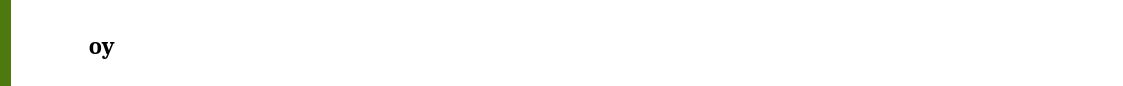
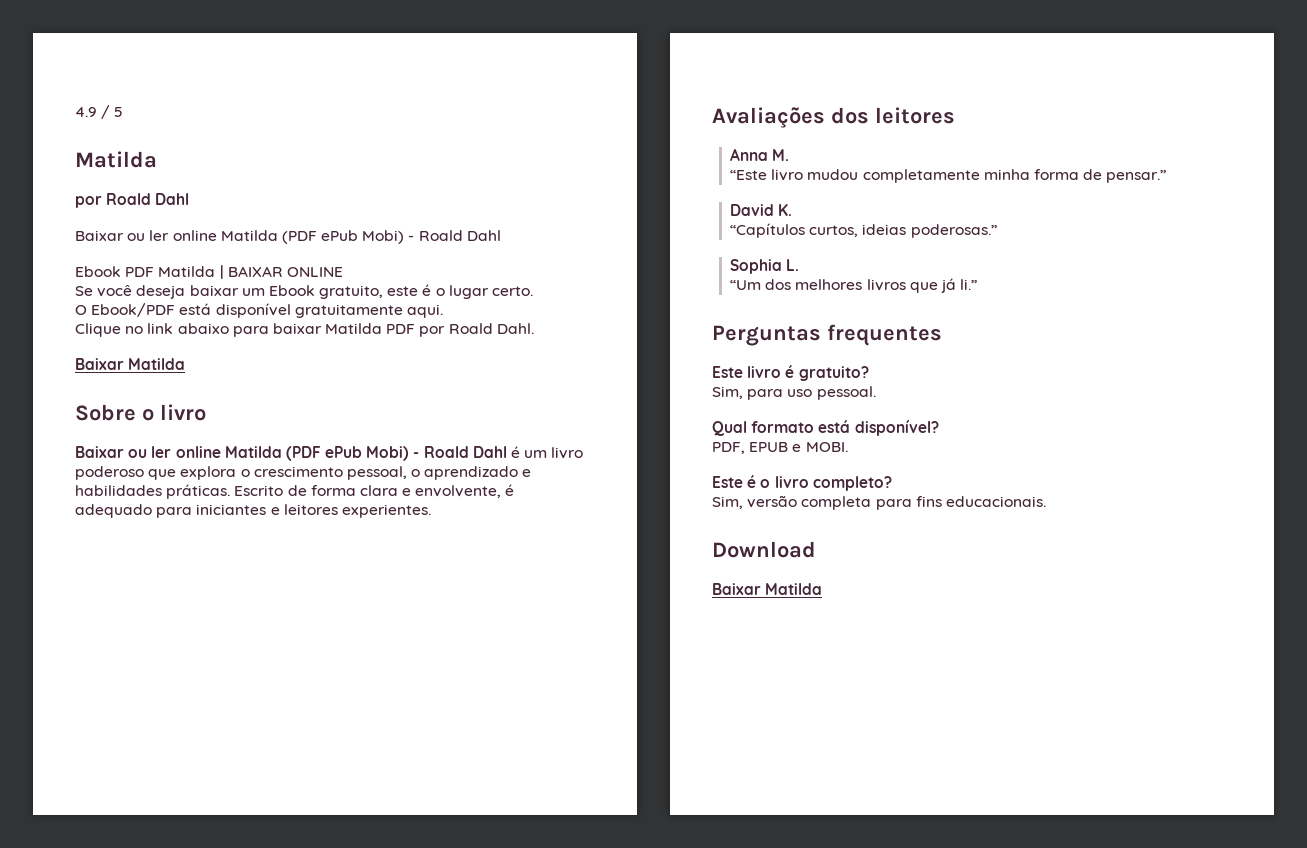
- oy
+ 4.9 / 5
+ Matilda
+ por Roald Dahl
+ Baixar ou ler online Matilda (PDF ePub Mobi) - Roald Dahl
+ Ebook PDF Matilda | BAIXAR ONLINE
+ Se você deseja baixar um Ebook gratuito, este é o lugar certo.
+ O Ebook/PDF está disponível gratuitamente aqui.
+ Clique no link abaixo para baixar Matilda PDF por Roald Dahl.
+ Baixar Matilda
+ Sobre o livro
+ Baixar ou ler online Matilda (PDF ePub Mobi) - Roald Dahl é um livro poderoso que explora o crescimento pessoal, o aprendizado e habilidades práticas. Escrito de forma clara e envolvente, é adequado para iniciantes e leitores experientes.
+ Avaliações dos leitores
+ Anna M.
+ “Este livro mudou completamente minha forma de pensar.”
+ David K.
+ “Capítulos curtos, ideias poderosas.”
+ Sophia L.
+ “Um dos melhores livros que já li.”
+ Perguntas frequentes
+ Este livro é gratuito?
+ Sim, para uso pessoal.
+ Qual formato está disponível?
+ PDF, EPUB e MOBI.
+ Este é o livro completo?
+ Sim, versão completa para fins educacionais.
+ Download
+ Baixar Matilda

